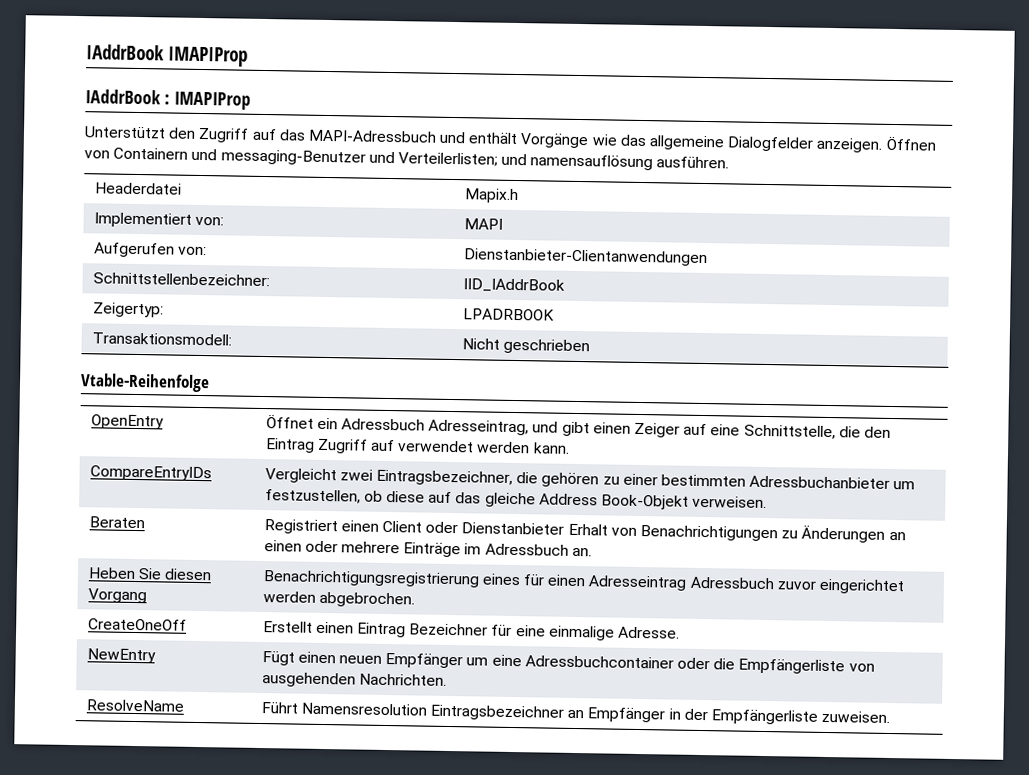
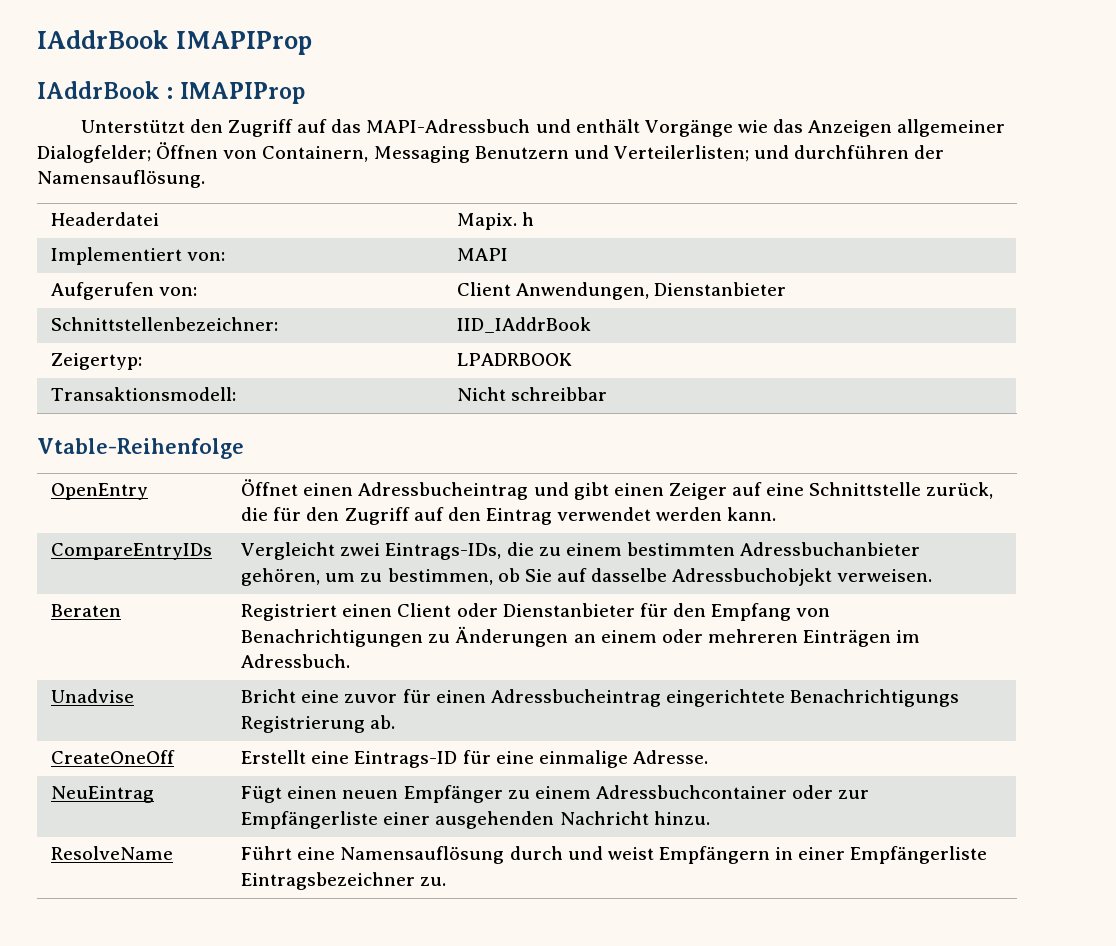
- Unterstützt den Zugriff auf das MAPI-Adressbuch und enthält Vorgänge wie das allgemeine Dialogfelder anzeigen. Öffnen von Containern und messaging-Benutzer und Verteilerlisten; und namensauflösung ausführen.
+ Unterstützt den Zugriff auf das MAPI-Adressbuch und enthält Vorgänge wie das Anzeigen allgemeiner Dialogfelder; Öffnen von Containern, Messaging Benutzern und Verteilerlisten; und durchführen der Namensauflösung.
- Headerdatei | Mapix.h
+ Headerdatei | Mapix. h
- Aufgerufen von: | Dienstanbieter-Clientanwendungen
+ Aufgerufen von: | Client Anwendungen, Dienstanbieter
- Transaktionsmodell: | Nicht geschrieben
+ Transaktionsmodell: | Nicht schreibbar
- OpenEntry | Öffnet ein Adressbuch Adresseintrag, und gibt einen Zeiger auf eine Schnittstelle, die den Eintrag Zugriff auf verwendet werden kann.
+ OpenEntry | Öffnet einen Adressbucheintrag und gibt einen Zeiger auf eine Schnittstelle zurück, die für den Zugriff auf den Eintrag verwendet werden kann.
- CompareEntryIDs | Vergleicht zwei Eintragsbezeichner, die gehören zu einer bestimmten Adressbuchanbieter um festzustellen, ob diese auf das gleiche Address Book-Objekt verweisen.
+ CompareEntryIDs | Vergleicht zwei Eintrags-IDs, die zu einem bestimmten Adressbuchanbieter gehören, um zu bestimmen, ob Sie auf dasselbe Adressbuchobjekt verweisen.
- Beraten | Registriert einen Client oder Dienstanbieter Erhalt von Benachrichtigungen zu Änderungen an einen oder mehrere Einträge im Adressbuch an.
- Heben Sie diesen Vorgang | Benachrichtigungsregistrierung eines für einen Adresseintrag Adressbuch zuvor eingerichtet werden abgebrochen.
+ Beraten | Registriert einen Client oder Dienstanbieter für den Empfang von Benachrichtigungen zu Änderungen an einem oder mehreren Einträgen im Adressbuch.
+ Unadvise | Bricht eine zuvor für einen Adressbucheintrag eingerichtete Benachrichtigungs Registrierung ab.
- CreateOneOff | Erstellt einen Eintrag Bezeichner für eine einmalige Adresse.
+ CreateOneOff | Erstellt eine Eintrags-ID für eine einmalige Adresse.
- NewEntry | Fügt einen neuen Empfänger um eine Adressbuchcontainer oder die Empfängerliste von ausgehenden Nachrichten.
- ResolveName | Führt Namensresolution Eintragsbezeichner an Empfänger in der Empfängerliste zuweisen.
+ NeuEintrag | Fügt einen neuen Empfänger zu einem Adressbuchcontainer oder zur Empfängerliste einer ausgehenden Nachricht hinzu.
+ ResolveName | Führt eine Namensauflösung durch und weist Empfängern in einer Empfängerliste Eintragsbezeichner zu.

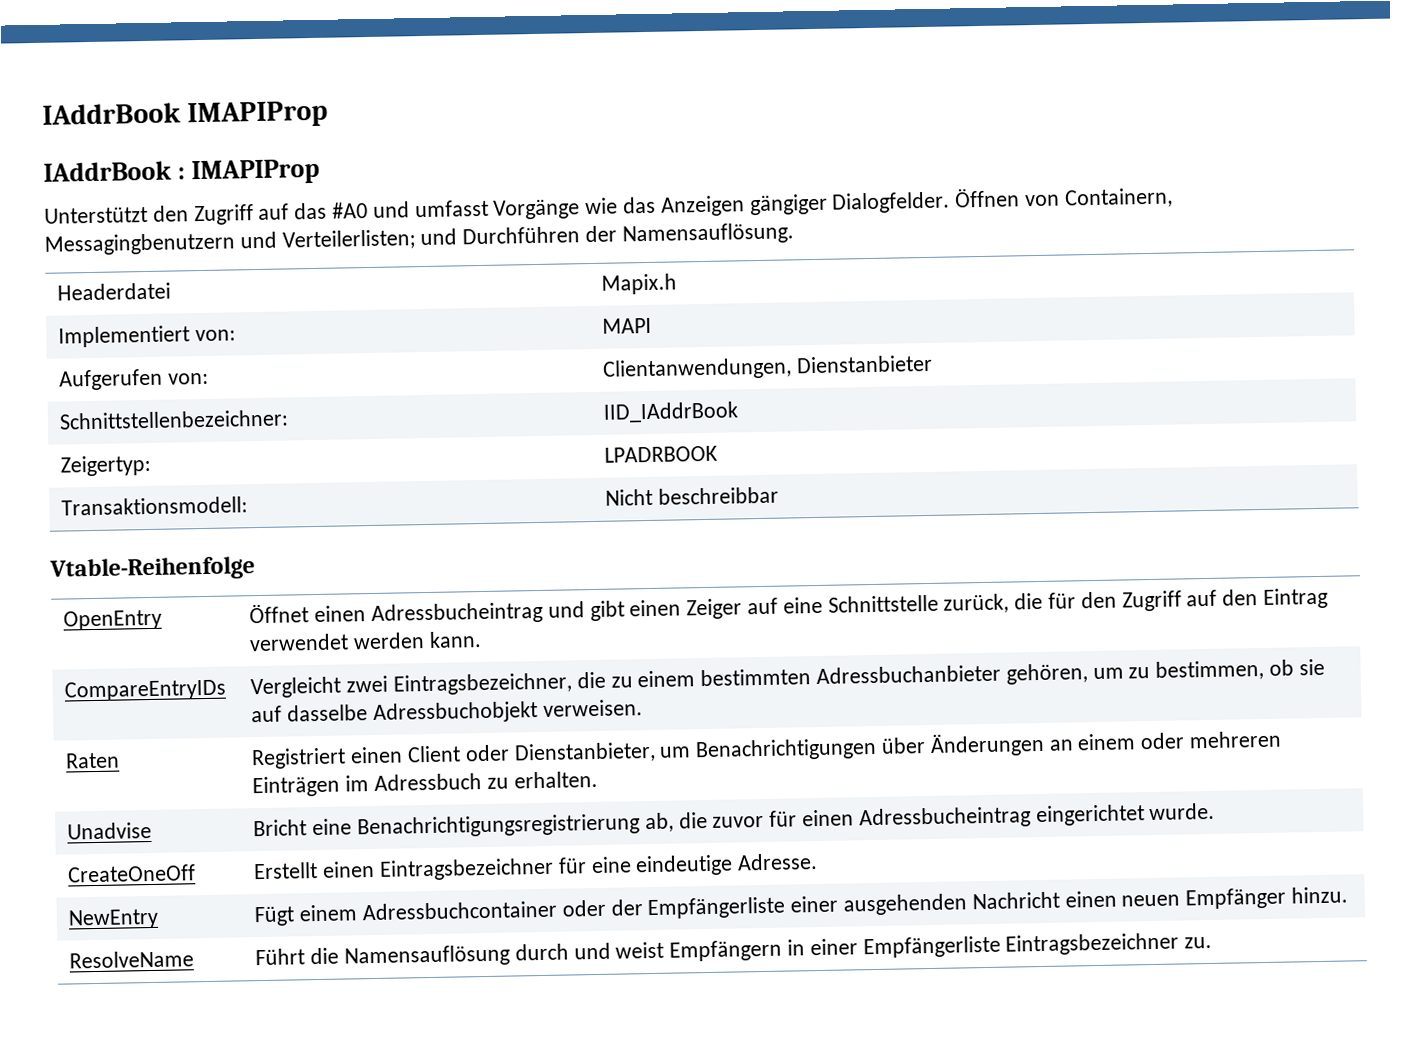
- Unterstützt den Zugriff auf das MAPI-Adressbuch und enthält Vorgänge wie das Anzeigen allgemeiner Dialogfelder; Öffnen von Containern, Messaging Benutzern und Verteilerlisten; und durchführen der Namensauflösung.
+ Unterstützt den Zugriff auf das #A0 und umfasst Vorgänge wie das Anzeigen gängiger Dialogfelder. Öffnen von Containern, Messagingbenutzern und Verteilerlisten; und Durchführen der Namensauflösung.
- Headerdatei | Mapix. h
+ Headerdatei | Mapix.h
- Aufgerufen von: | Client Anwendungen, Dienstanbieter
+ Aufgerufen von: | Clientanwendungen, Dienstanbieter
- Transaktionsmodell: | Nicht schreibbar
+ Transaktionsmodell: | Nicht beschreibbar
- CompareEntryIDs | Vergleicht zwei Eintrags-IDs, die zu einem bestimmten Adressbuchanbieter gehören, um zu bestimmen, ob Sie auf dasselbe Adressbuchobjekt verweisen.
+ CompareEntryIDs | Vergleicht zwei Eintragsbezeichner, die zu einem bestimmten Adressbuchanbieter gehören, um zu bestimmen, ob sie auf dasselbe Adressbuchobjekt verweisen.
- Beraten | Registriert einen Client oder Dienstanbieter für den Empfang von Benachrichtigungen zu Änderungen an einem oder mehreren Einträgen im Adressbuch.
+ Raten | Registriert einen Client oder Dienstanbieter, um Benachrichtigungen über Änderungen an einem oder mehreren Einträgen im Adressbuch zu erhalten.
- Unadvise | Bricht eine zuvor für einen Adressbucheintrag eingerichtete Benachrichtigungs Registrierung ab.
+ Unadvise | Bricht eine Benachrichtigungsregistrierung ab, die zuvor für einen Adressbucheintrag eingerichtet wurde.
- CreateOneOff | Erstellt eine Eintrags-ID für eine einmalige Adresse.
+ CreateOneOff | Erstellt einen Eintragsbezeichner für eine eindeutige Adresse.
- NeuEintrag | Fügt einen neuen Empfänger zu einem Adressbuchcontainer oder zur Empfängerliste einer ausgehenden Nachricht hinzu.
+ NewEntry | Fügt einem Adressbuchcontainer oder der Empfängerliste einer ausgehenden Nachricht einen neuen Empfänger hinzu.
- ResolveName | Führt eine Namensauflösung durch und weist Empfängern in einer Empfängerliste Eintragsbezeichner zu.
+ ResolveName | Führt die Namensauflösung durch und weist Empfängern in einer Empfängerliste Eintragsbezeichner zu.

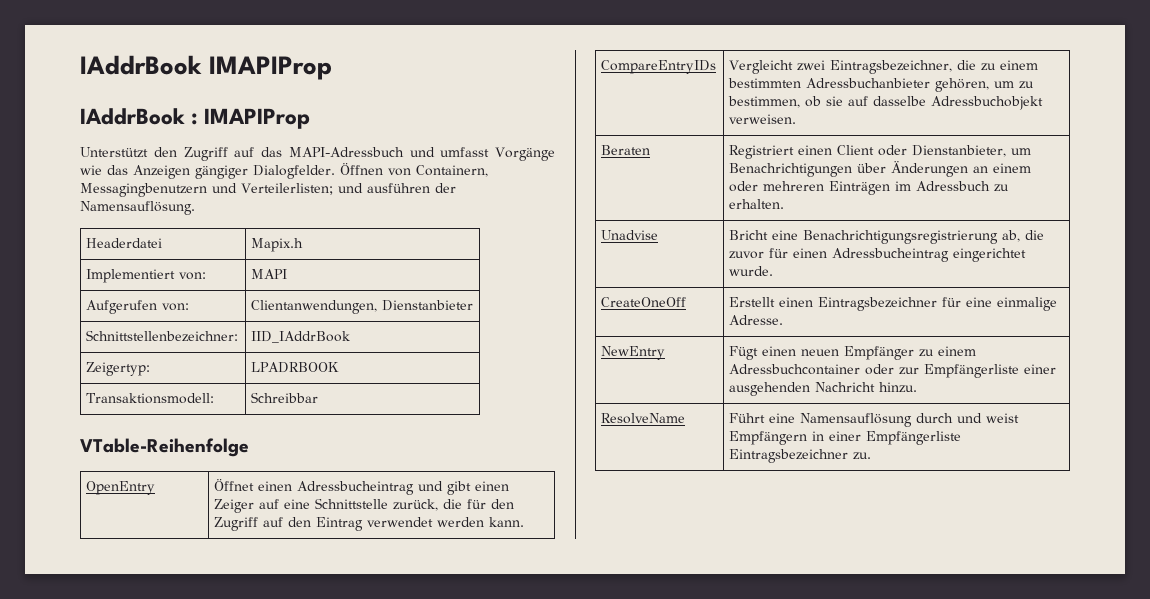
- Unterstützt den Zugriff auf das #A0 und umfasst Vorgänge wie das Anzeigen gängiger Dialogfelder.
+ Unterstützt den Zugriff auf das MAPI-Adressbuch und umfasst Vorgänge wie das Anzeigen gängiger Dialogfelder.
- Öffnen von Containern, Messagingbenutzern und Verteilerlisten; und Durchführen der Namensauflösung.
+ Öffnen von Containern, Messagingbenutzern und Verteilerlisten; und ausführen der Namensauflösung.
- Transaktionsmodell: | Nicht beschreibbar
- Vtable-Reihenfolge
+ Transaktionsmodell: | Schreibbar
+ VTable-Reihenfolge
- Raten | Registriert einen Client oder Dienstanbieter, um Benachrichtigungen über Änderungen an einem oder mehreren Einträgen im Adressbuch zu erhalten.
+ Beraten | Registriert einen Client oder Dienstanbieter, um Benachrichtigungen über Änderungen an einem oder mehreren Einträgen im Adressbuch zu erhalten.
- CreateOneOff | Erstellt einen Eintragsbezeichner für eine eindeutige Adresse.
+ CreateOneOff | Erstellt einen Eintragsbezeichner für eine einmalige Adresse.
- NewEntry | Fügt einem Adressbuchcontainer oder der Empfängerliste einer ausgehenden Nachricht einen neuen Empfänger hinzu.
+ NewEntry | Fügt einen neuen Empfänger zu einem Adressbuchcontainer oder zur Empfängerliste einer ausgehenden Nachricht hinzu.
- ResolveName | Führt die Namensauflösung durch und weist Empfängern in einer Empfängerliste Eintragsbezeichner zu.
+ ResolveName | Führt eine Namensauflösung durch und weist Empfängern in einer Empfängerliste Eintragsbezeichner zu.

